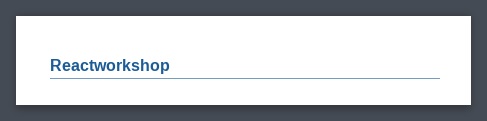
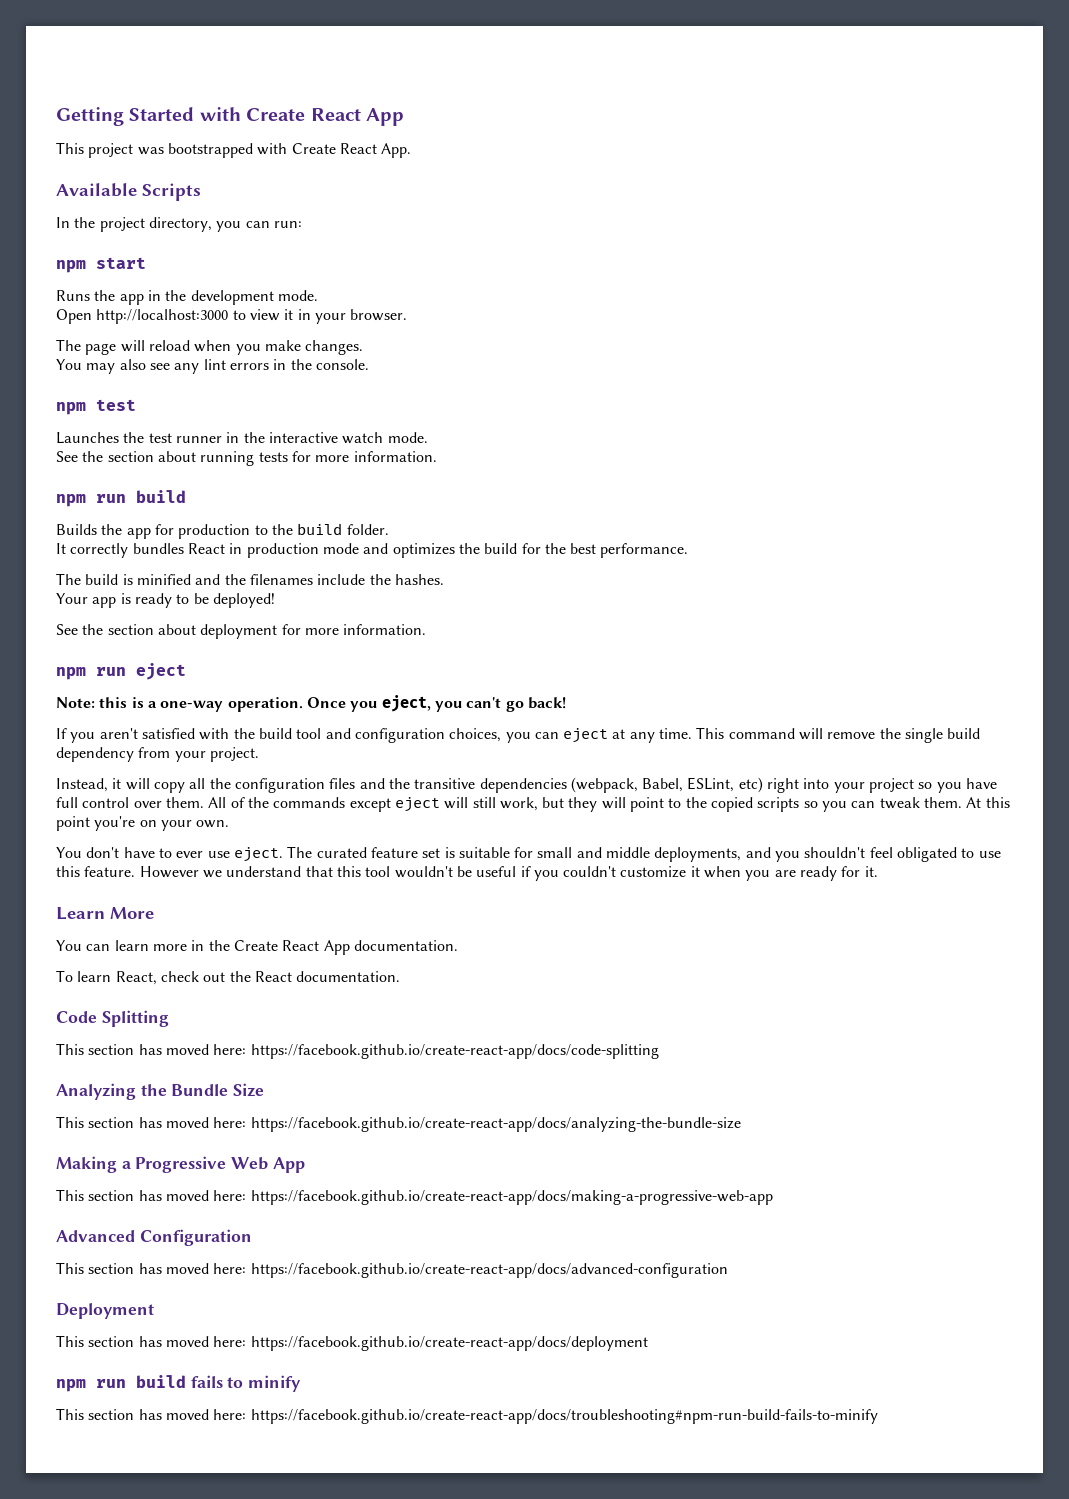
- Reactworkshop
+ Getting Started with Create React App
+ This project was bootstrapped with Create React App.
+ Available Scripts
+ In the project directory, you can run:
+ npm start
+ Runs the app in the development mode.
+ Open http://localhost:3000 to view it in your browser.
+ The page will reload when you make changes.
+ You may also see any lint errors in the console.
+ npm test
+ Launches the test runner in the interactive watch mode.
+ See the section about running tests for more information.
+ npm run build
+ Builds the app for production to the build folder.
+ It correctly bundles React in production mode and optimizes the build for the best performance.
+ The build is minified and the filenames include the hashes.
+ Your app is ready to be deployed!
+ See the section about deployment for more information.
+ npm run eject
+ Note: this is a one-way operation. Once you eject, you can't go back!
+ If you aren't satisfied with the build tool and configuration choices, you can eject at any time. This command will remove the single build dependency from your project.
+ Instead, it will copy all the configuration files and the transitive dependencies (webpack, Babel, ESLint, etc) right into your project so you have full control over them. All of the commands except eject will still work, but they will point to the copied scripts so you can tweak them. At this point you're on your own.
+ You don't have to ever use eject. The curated feature set is suitable for small and middle deployments, and you shouldn't feel obligated to use this feature. However we understand that this tool wouldn't be useful if you couldn't customize it when you are ready for it.
+ Learn More
+ You can learn more in the Create React App documentation.
+ To learn React, check out the React documentation.
+ Code Splitting
+ This section has moved here: https://facebook.github.io/create-react-app/docs/code-splitting
+ Analyzing the Bundle Size
+ This section has moved here: https://facebook.github.io/create-react-app/docs/analyzing-the-bundle-size
+ Making a Progressive Web App
+ This section has moved here: https://facebook.github.io/create-react-app/docs/making-a-progressive-web-app
+ Advanced Configuration
+ This section has moved here: https://facebook.github.io/create-react-app/docs/advanced-configuration
+ Deployment
+ This section has moved here: https://facebook.github.io/create-react-app/docs/deployment
+ npm run build fails to minify
+ This section has moved here: https://facebook.github.io/create-react-app/docs/troubleshooting#npm-run-build-fails-to-minify

